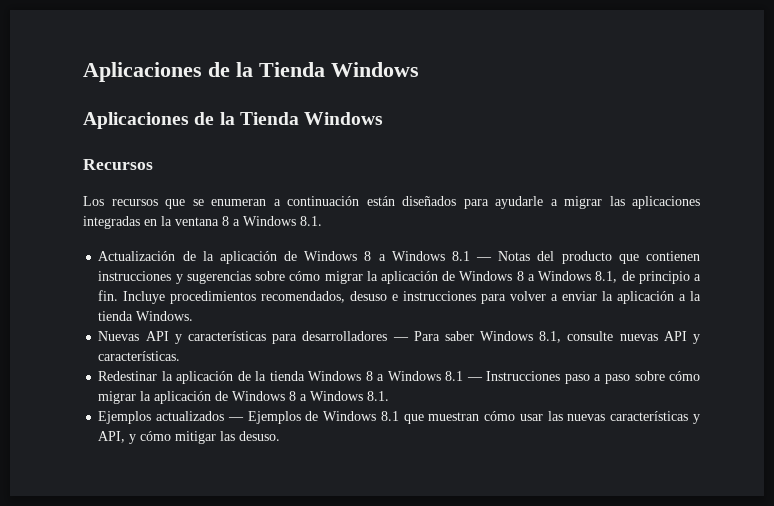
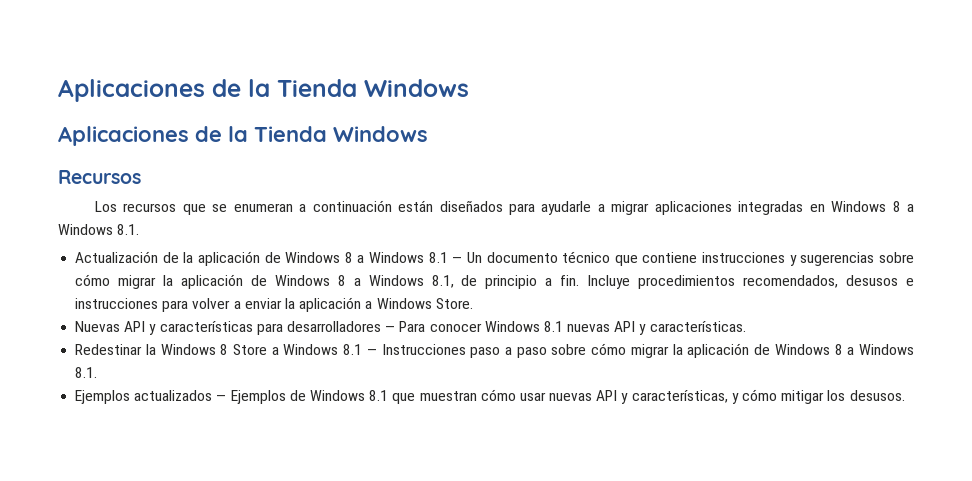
- Los recursos que se enumeran a continuación están diseñados para ayudarle a migrar las aplicaciones integradas en la ventana 8 a Windows 8.1.
+ Los recursos que se enumeran a continuación están diseñados para ayudarle a migrar aplicaciones integradas en Windows 8 a Windows 8.1.
- Actualización de la aplicación de Windows 8 a Windows 8.1 — Notas del producto que contienen instrucciones y sugerencias sobre cómo migrar la aplicación de Windows 8 a Windows 8.1, de principio a fin.
+ Actualización de la aplicación de Windows 8 a Windows 8.1 — Un documento técnico que contiene instrucciones y sugerencias sobre cómo migrar la aplicación de Windows 8 a Windows 8.1, de principio a fin.
- Incluye procedimientos recomendados, desuso e instrucciones para volver a enviar la aplicación a la tienda Windows.
+ Incluye procedimientos recomendados, desusos e instrucciones para volver a enviar la aplicación a Windows Store.
- Nuevas API y características para desarrolladores — Para saber Windows 8.1, consulte nuevas API y características.
+ Nuevas API y características para desarrolladores — Para conocer Windows 8.1 nuevas API y características.
- Redestinar la aplicación de la tienda Windows 8 a Windows 8.1 — Instrucciones paso a paso sobre cómo migrar la aplicación de Windows 8 a Windows 8.1.
+ Redestinar la Windows 8 Store a Windows 8.1 — Instrucciones paso a paso sobre cómo migrar la aplicación de Windows 8 a Windows 8.1.
- Ejemplos actualizados — Ejemplos de Windows 8.1 que muestran cómo usar las nuevas características y API, y cómo mitigar las desuso.
+ Ejemplos actualizados — Ejemplos de Windows 8.1 que muestran cómo usar nuevas API y características, y cómo mitigar los desusos.

